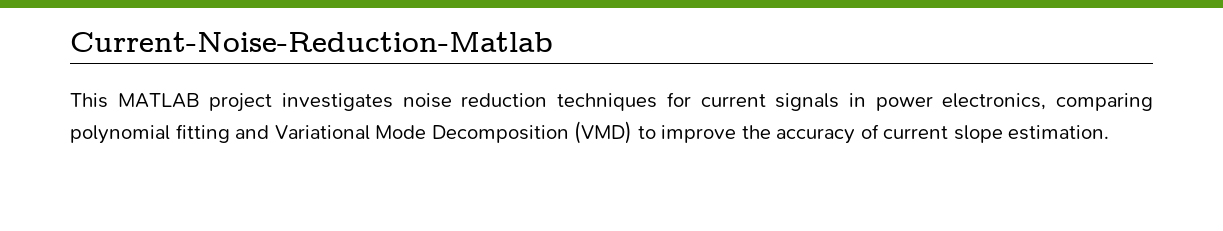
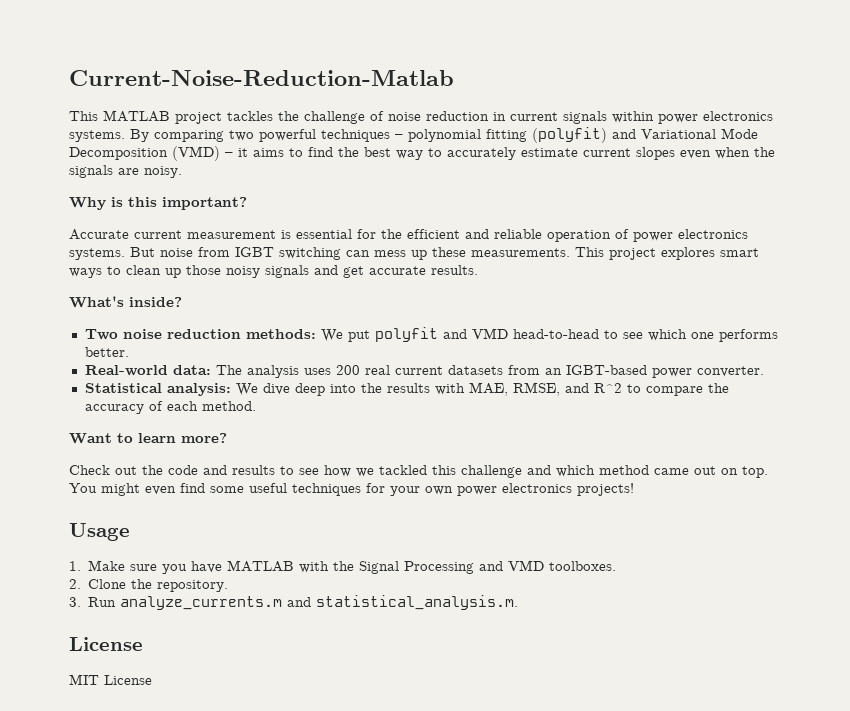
- This MATLAB project investigates noise reduction techniques for current signals in power electronics, comparing polynomial fitting and Variational Mode Decomposition (VMD) to improve the accuracy of current slope estimation.
+ This MATLAB project tackles the challenge of noise reduction in current signals within power electronics systems. By comparing two powerful techniques – polynomial fitting (polyfit) and Variational Mode Decomposition (VMD) – it aims to find the best way to accurately estimate current slopes even when the signals are noisy.
+ Why is this important?
+ Accurate current measurement is essential for the efficient and reliable operation of power electronics systems. But noise from IGBT switching can mess up these measurements. This project explores smart ways to clean up those noisy signals and get accurate results.
+ What's inside?
+ Two noise reduction methods: We put polyfit and VMD head-to-head to see which one performs better.
+ Real-world data: The analysis uses 200 real current datasets from an IGBT-based power converter.
+ Statistical analysis: We dive deep into the results with MAE, RMSE, and R^2 to compare the accuracy of each method.
+ Want to learn more?
+ Check out the code and results to see how we tackled this challenge and which method came out on top. You might even find some useful techniques for your own power electronics projects!
+ Usage
+ 1. Make sure you have MATLAB with the Signal Processing and VMD toolboxes.
+ 2. Clone the repository.
+ 3. Run analyze_currents.m and statistical_analysis.m.
+ License
+ MIT License

